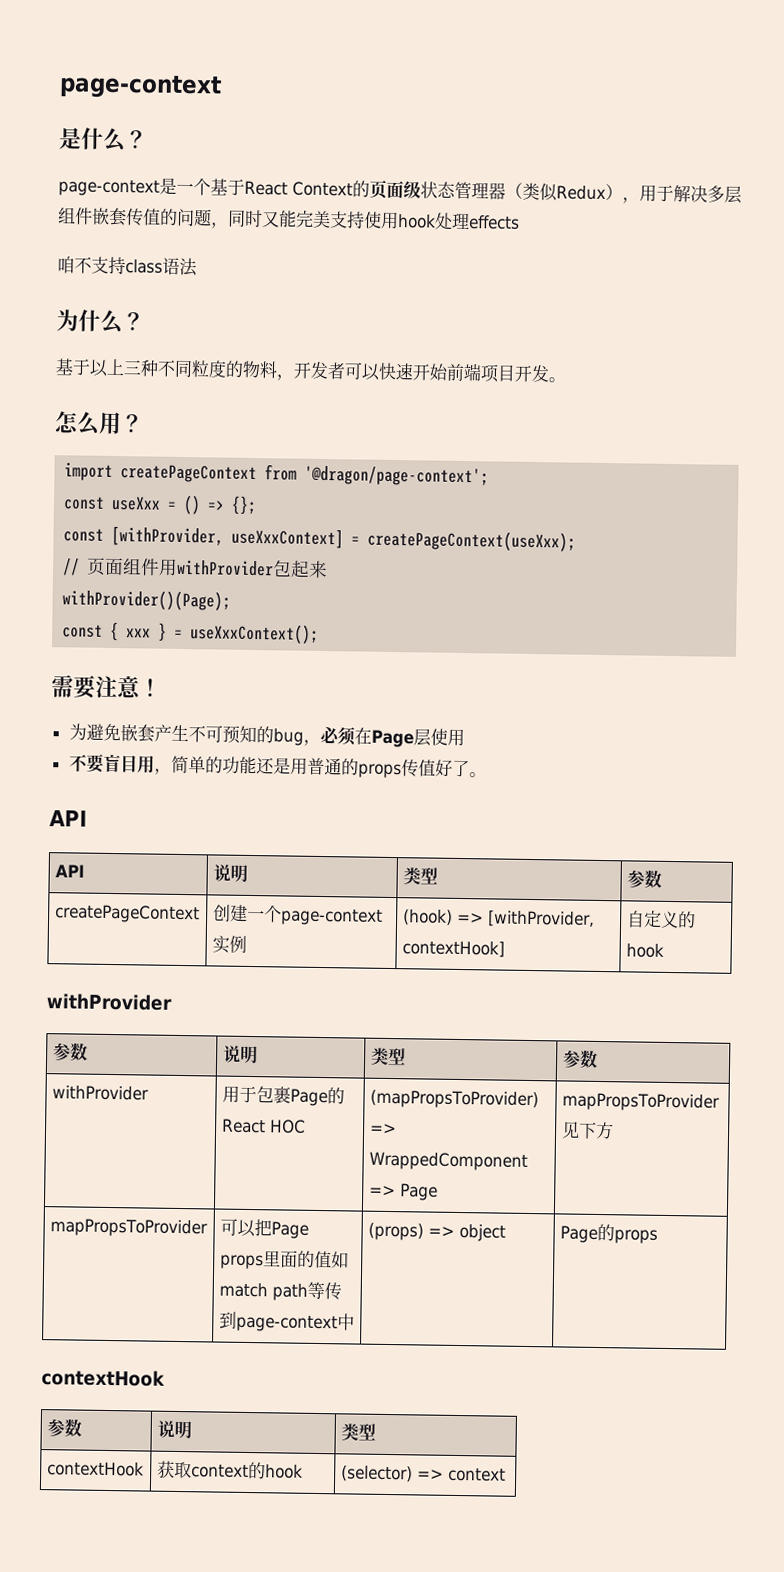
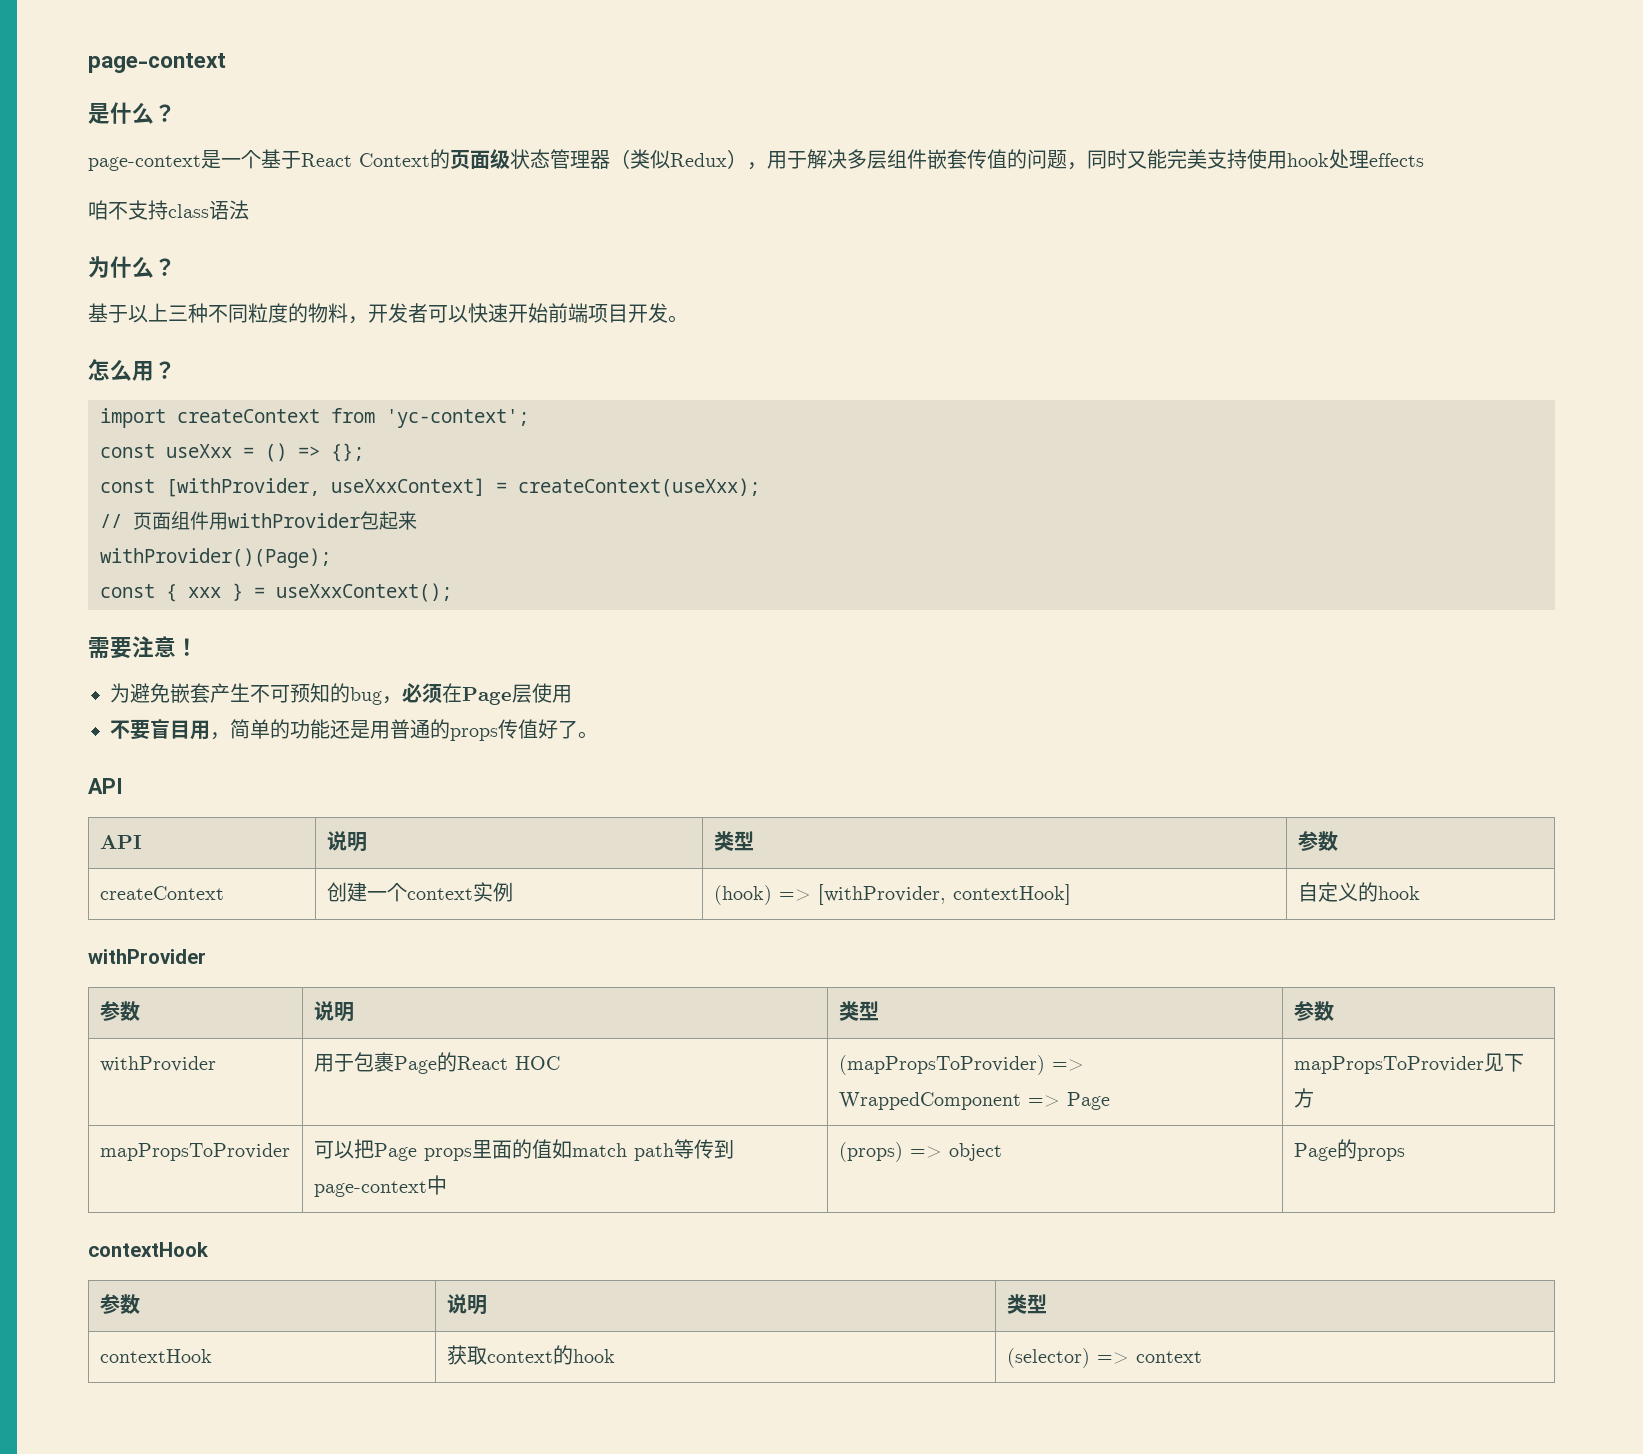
- import createPageContext from '@dragon/page-context';
+ import createContext from 'yc-context';
- const [withProvider, useXxxContext] = createPageContext(useXxx);
+ const [withProvider, useXxxContext] = createContext(useXxx);
- createPageContext | 创建一个page-context实例 | (hook) => [withProvider, contextHook] | 自定义的hook
+ createContext | 创建一个context实例 | (hook) => [withProvider, contextHook] | 自定义的hook

